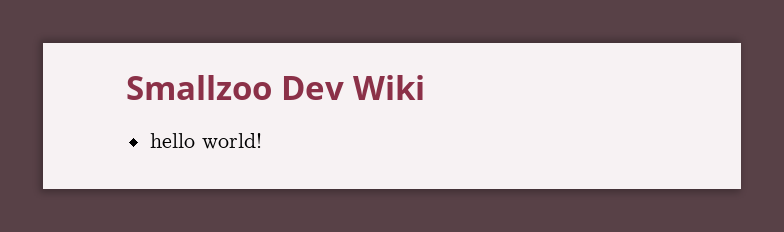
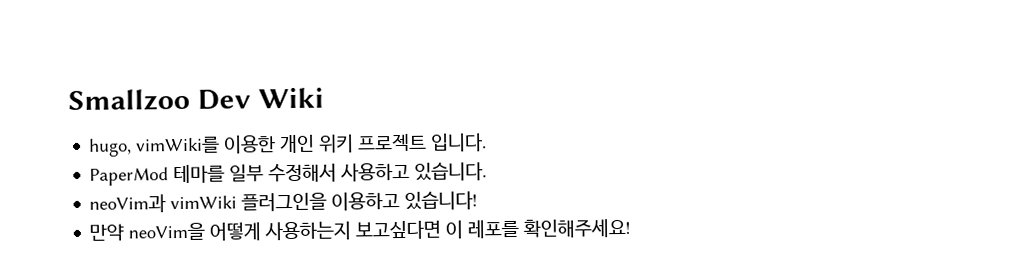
- hello world!
+ hugo, vimWiki를 이용한 개인 위키 프로젝트 입니다.
+ PaperMod 테마를 일부 수정해서 사용하고 있습니다.
+ neoVim과 vimWiki 플러그인을 이용하고 있습니다!
+ 만약 neoVim을 어떻게 사용하는지 보고싶다면 이 레포를 확인해주세요!

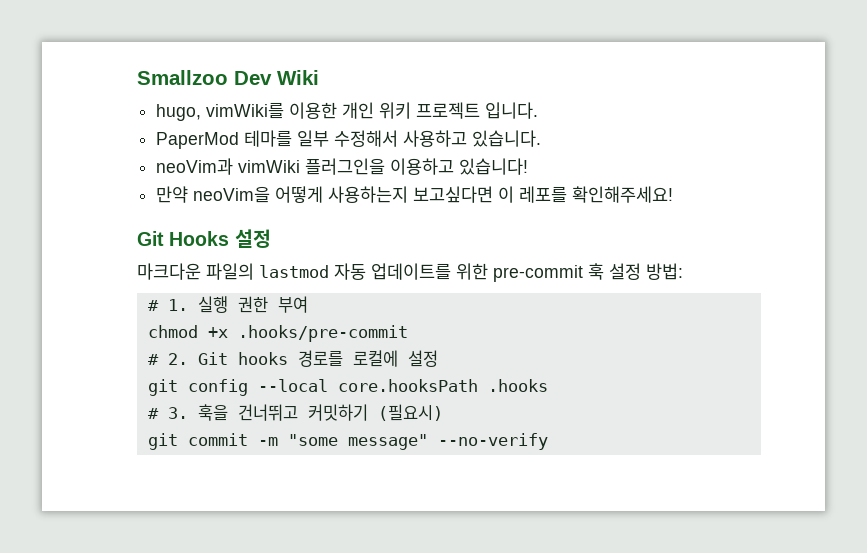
+ Git Hooks 설정
+ 마크다운 파일의 lastmod 자동 업데이트를 위한 pre-commit 훅 설정 방법:
+ # 1. 실행 권한 부여
+ chmod +x .hooks/pre-commit
+ # 2. Git hooks 경로를 로컬에 설정
+ git config --local core.hooksPath .hooks
+ # 3. 훅을 건너뛰고 커밋하기 (필요시)
+ git commit -m "some message" --no-verify

